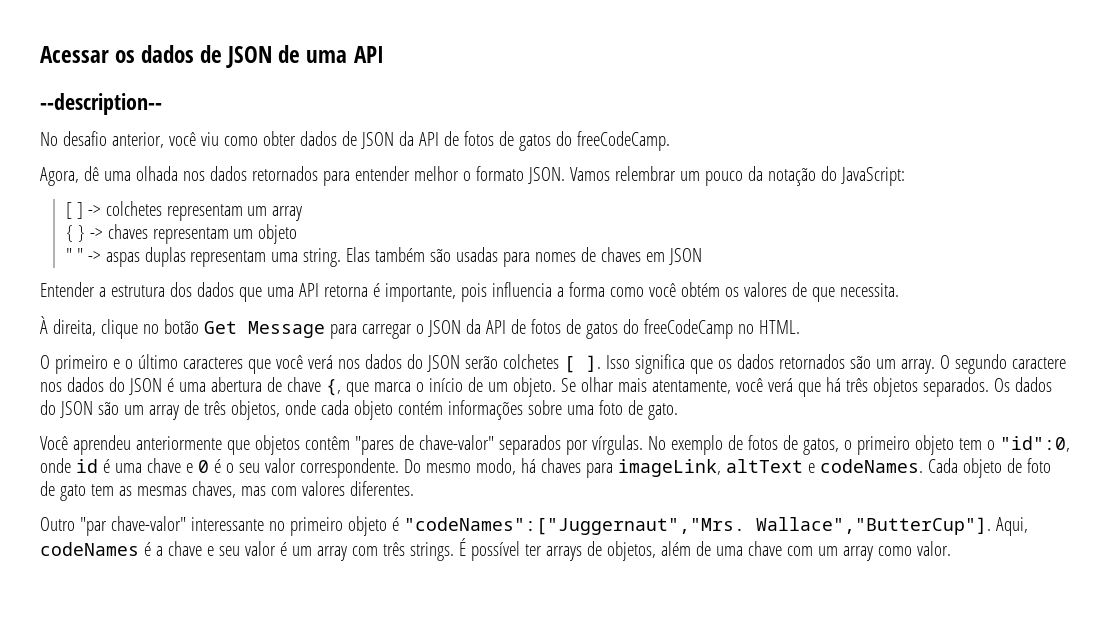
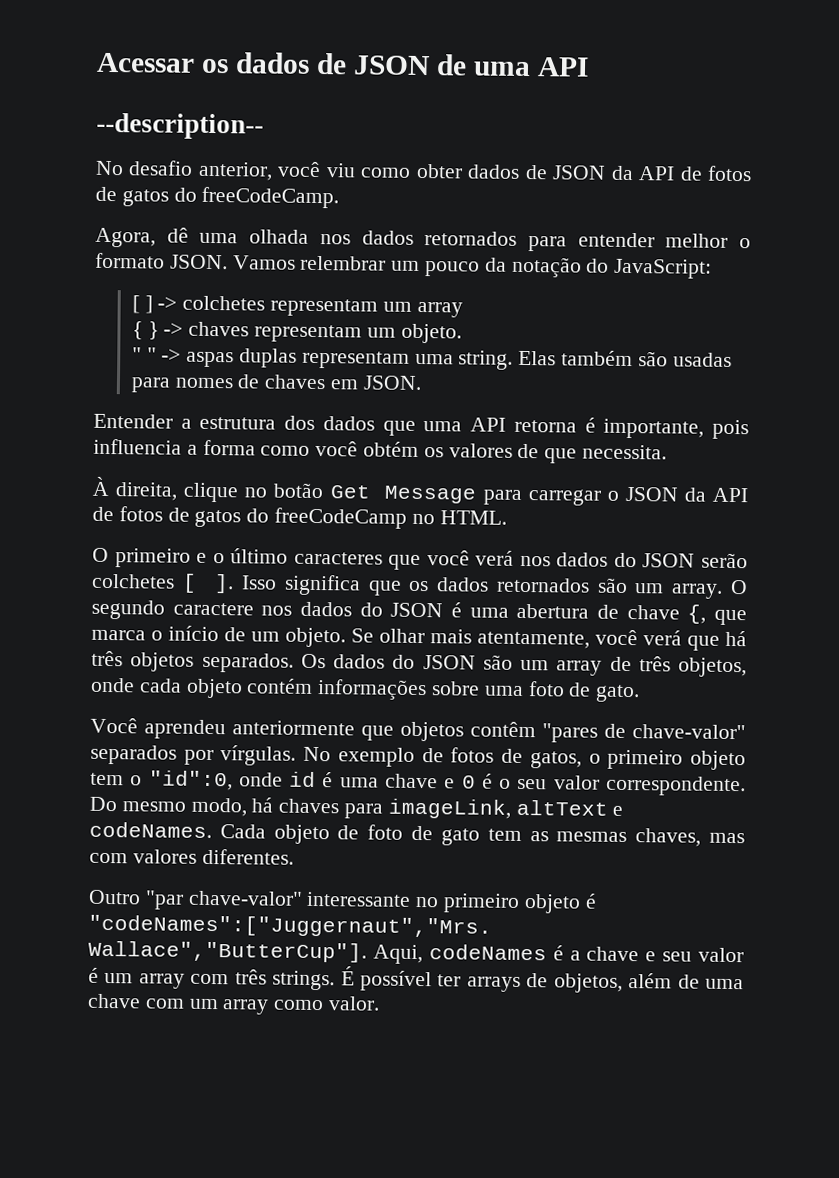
- { } -> chaves representam um objeto
+ { } -> chaves representam um objeto.
- Elas também são usadas para nomes de chaves em JSON
+ Elas também são usadas para nomes de chaves em JSON.

